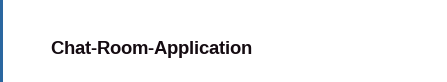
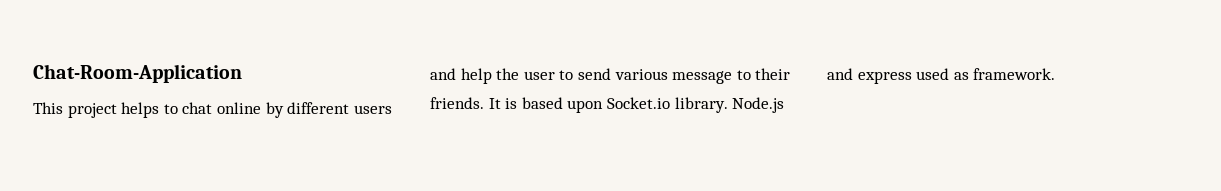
+ This project helps to chat online by different users and help the user to send various message to their friends. It is based upon Socket.io library. Node.js and express used as framework.

